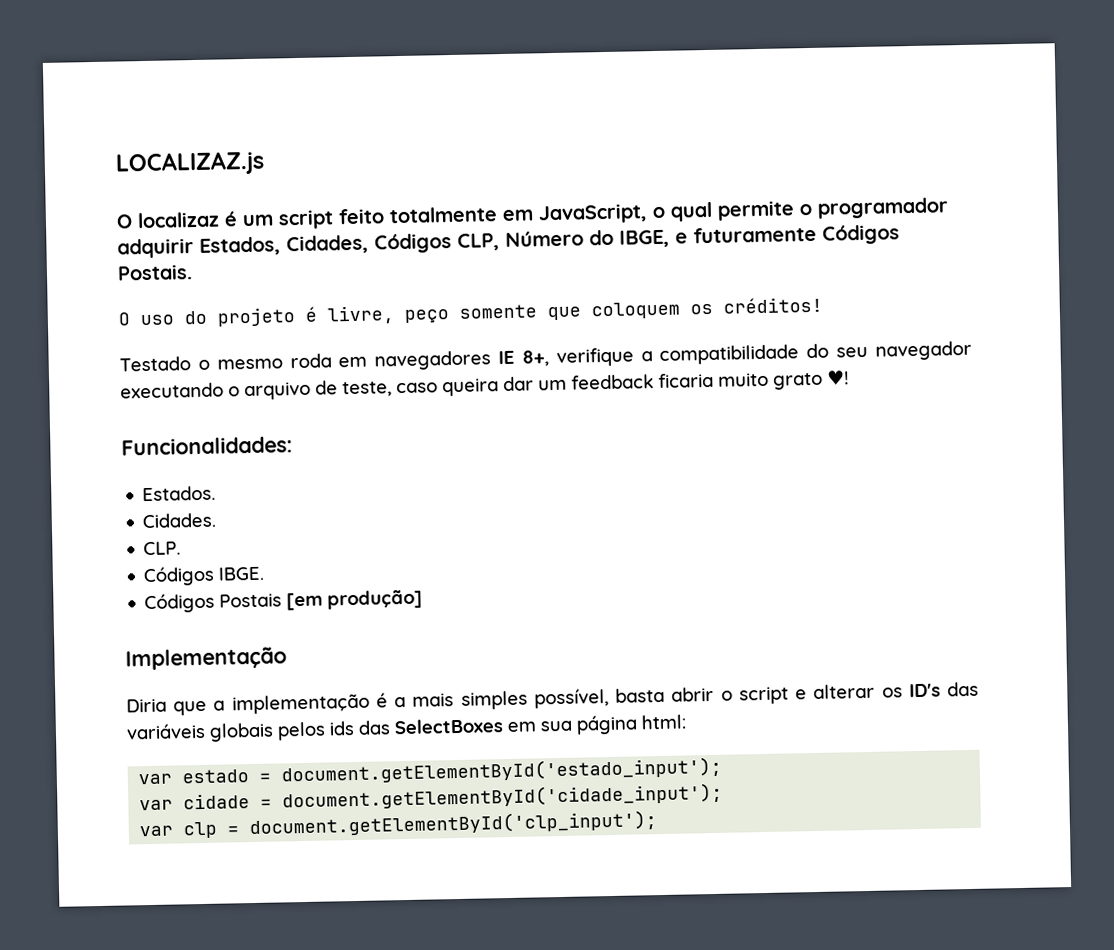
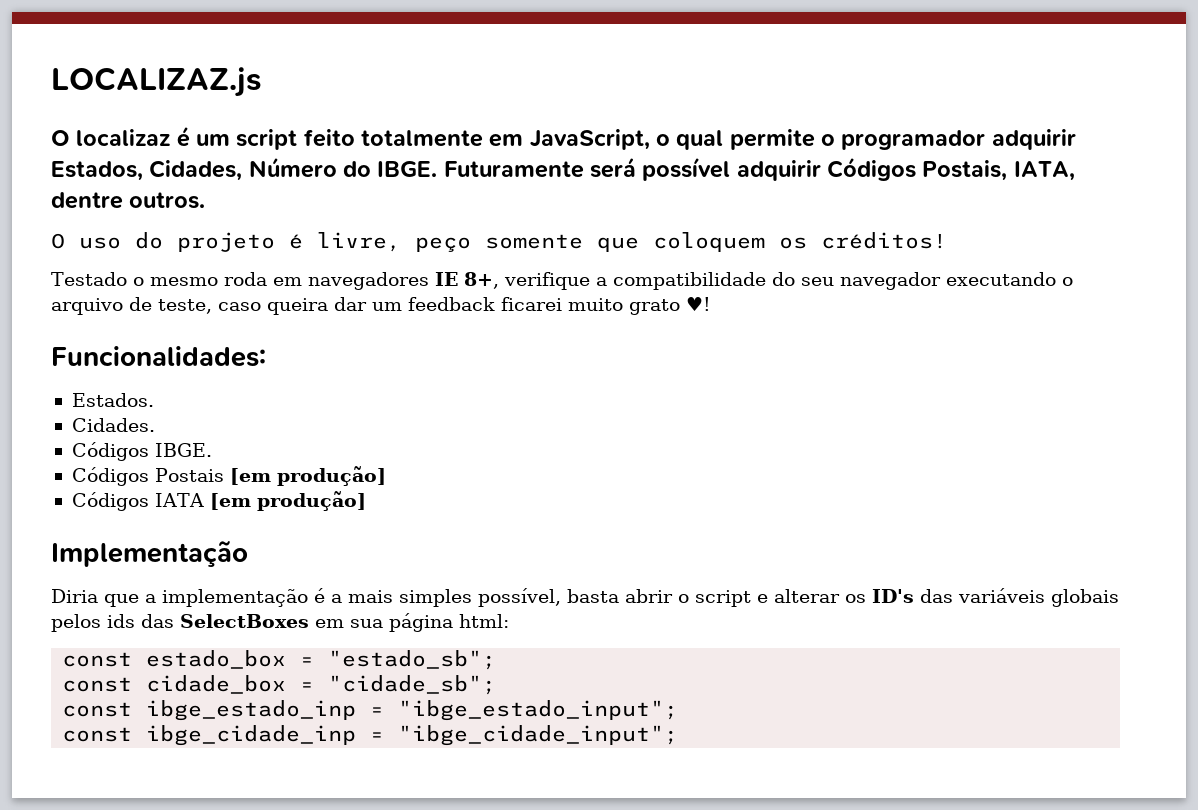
- O localizaz é um script feito totalmente em JavaScript, o qual permite o programador adquirir Estados, Cidades, Códigos CLP, Número do IBGE, e futuramente Códigos Postais.
+ O localizaz é um script feito totalmente em JavaScript, o qual permite o programador adquirir Estados, Cidades, Número do IBGE. Futuramente será possível adquirir Códigos Postais, IATA, dentre outros.
- Testado o mesmo roda em navegadores IE 8+, verifique a compatibilidade do seu navegador executando o arquivo de teste, caso queira dar um feedback ficaria muito grato ♥!
+ Testado o mesmo roda em navegadores IE 8+, verifique a compatibilidade do seu navegador executando o arquivo de teste, caso queira dar um feedback ficarei muito grato ♥!
- CLP.
+ Códigos IATA [em produção]
- var estado = document.getElementById('estado_input');
- var cidade = document.getElementById('cidade_input');
- var clp = document.getElementById('clp_input');
+ const estado_box = "estado_sb";
+ const cidade_box = "cidade_sb";
+ const ibge_estado_inp = "ibge_estado_input";
+ const ibge_cidade_inp = "ibge_cidade_input";

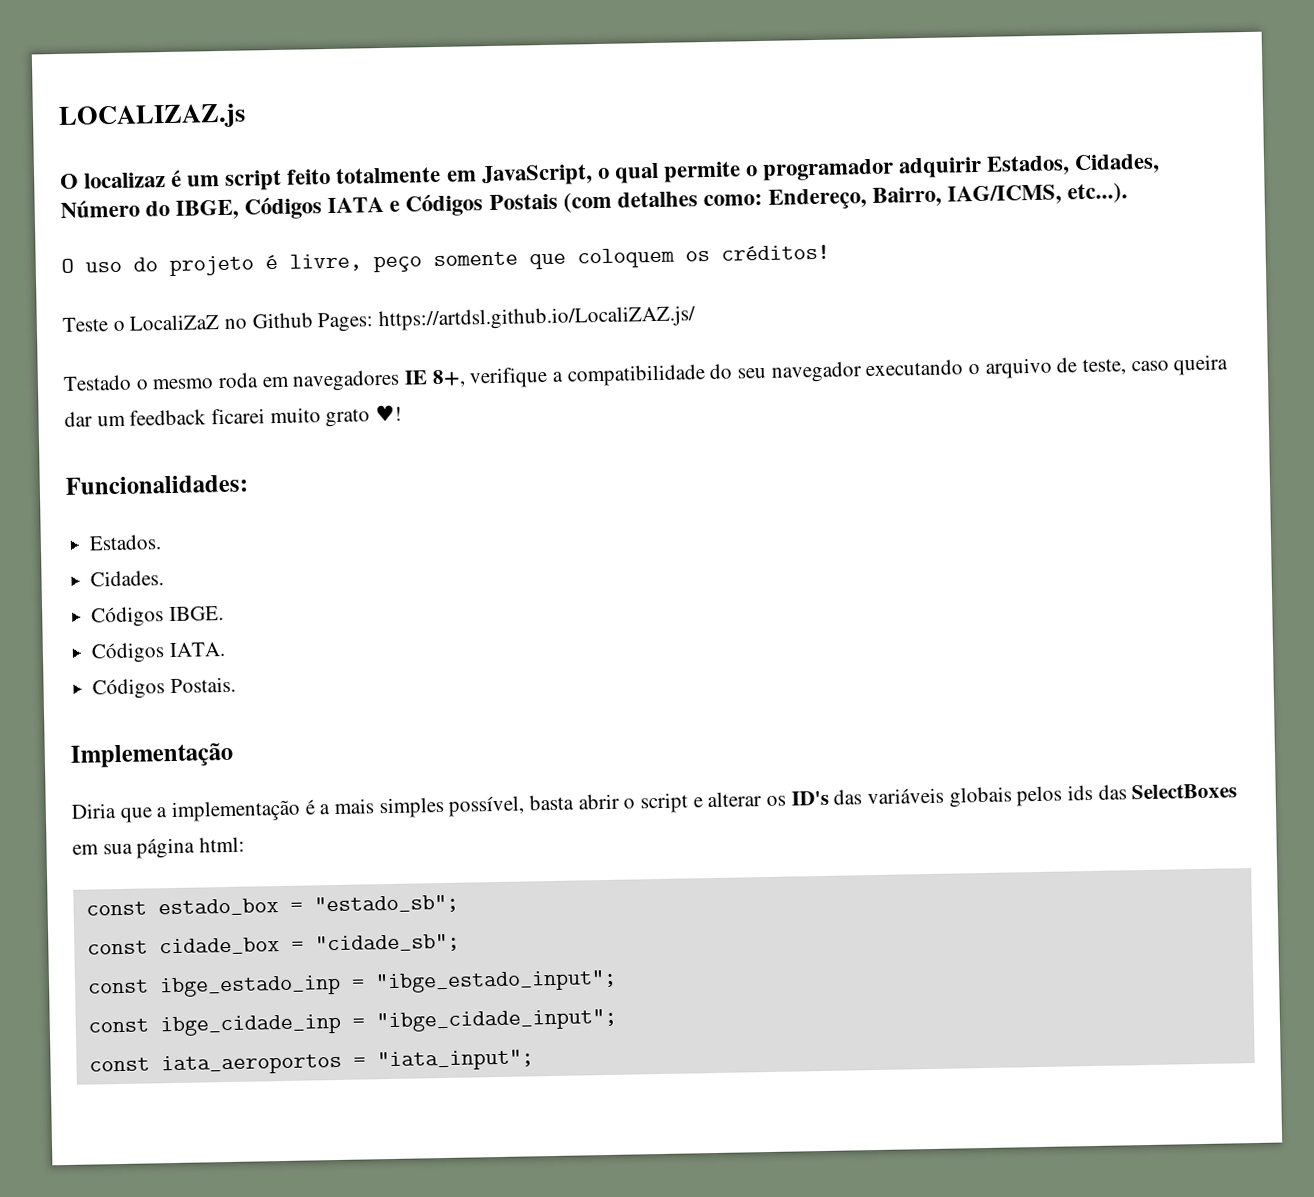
- O localizaz é um script feito totalmente em JavaScript, o qual permite o programador adquirir Estados, Cidades, Número do IBGE. Futuramente será possível adquirir Códigos Postais, IATA, dentre outros.
+ O localizaz é um script feito totalmente em JavaScript, o qual permite o programador adquirir Estados, Cidades, Número do IBGE, Códigos IATA e Códigos Postais (com detalhes como: Endereço, Bairro, IAG/ICMS, etc...).
+ Teste o LocaliZaZ no Github Pages: https://artdsl.github.io/LocaliZAZ.js/
- Códigos Postais [em produção]
- Códigos IATA [em produção]
+ Códigos IATA.
+ Códigos Postais.
+ const iata_aeroportos = "iata_input";

